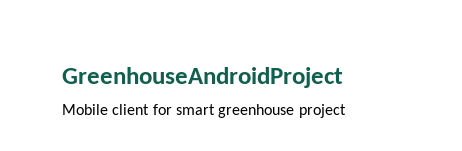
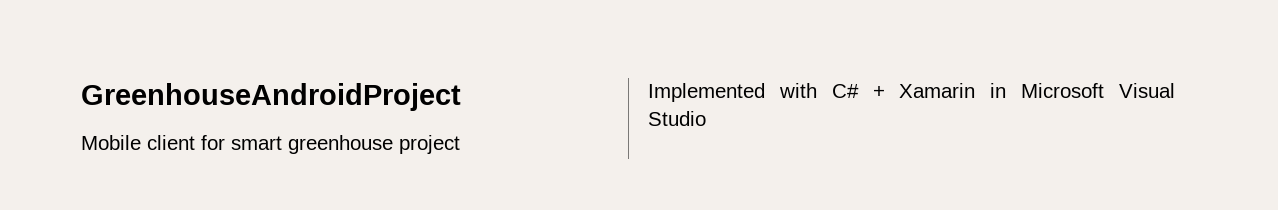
+ Implemented with C# + Xamarin in Microsoft Visual Studio

